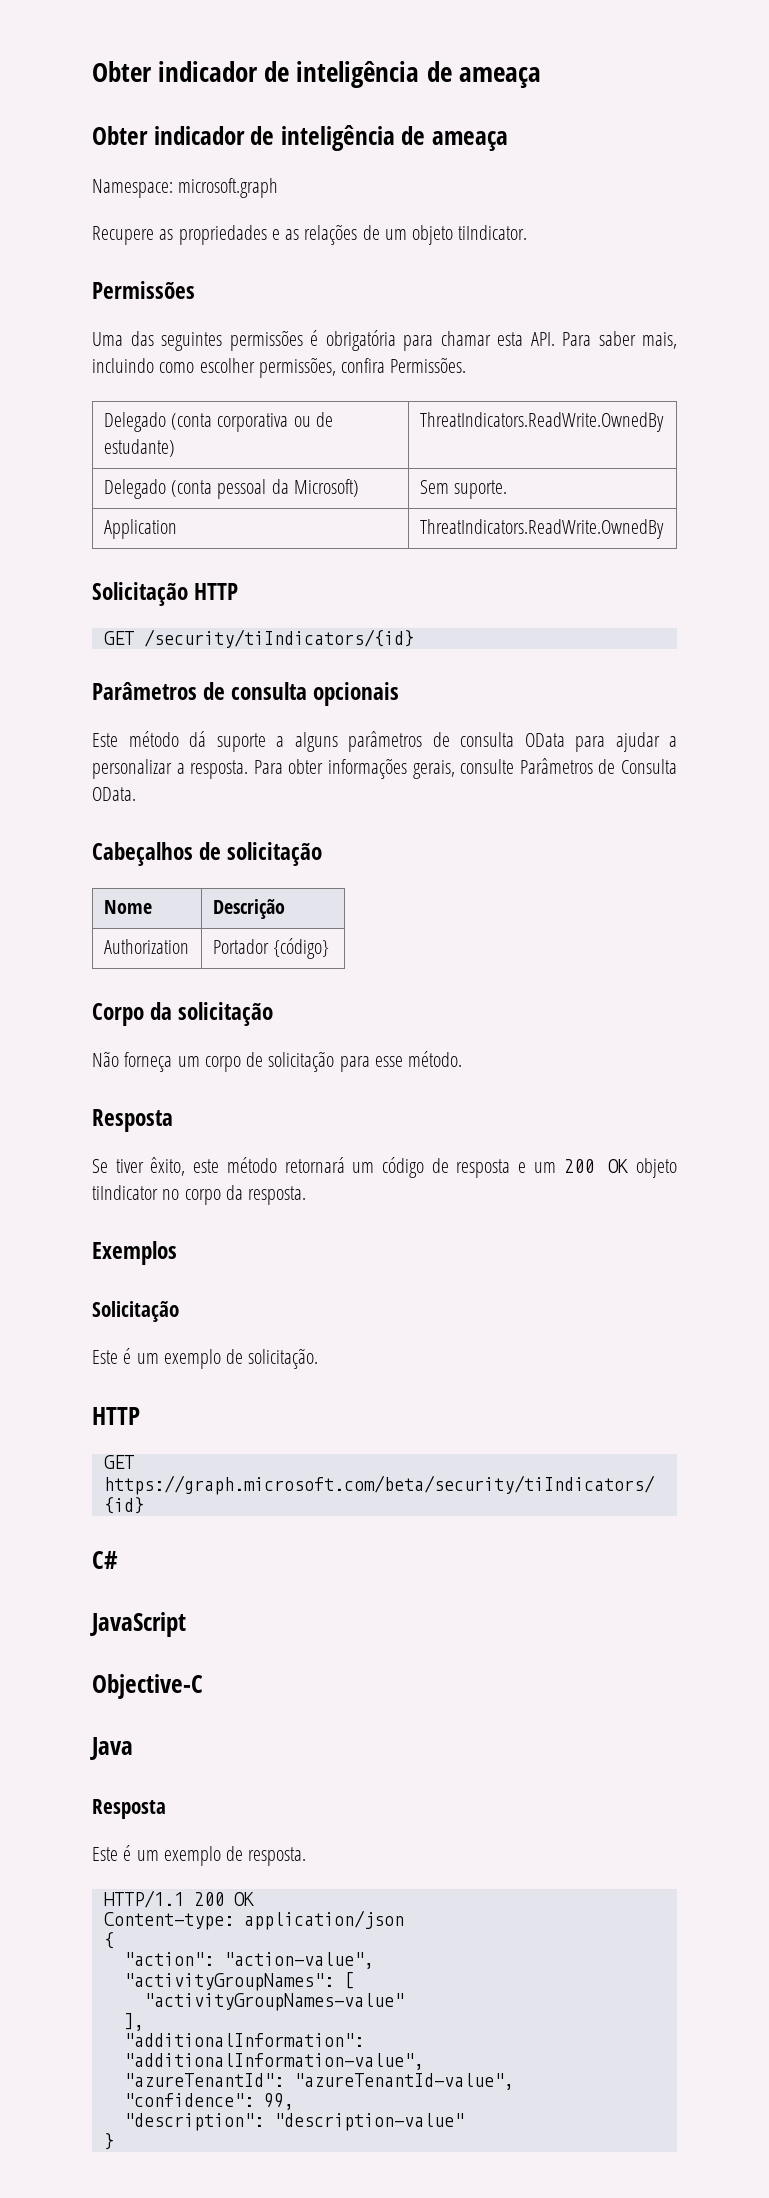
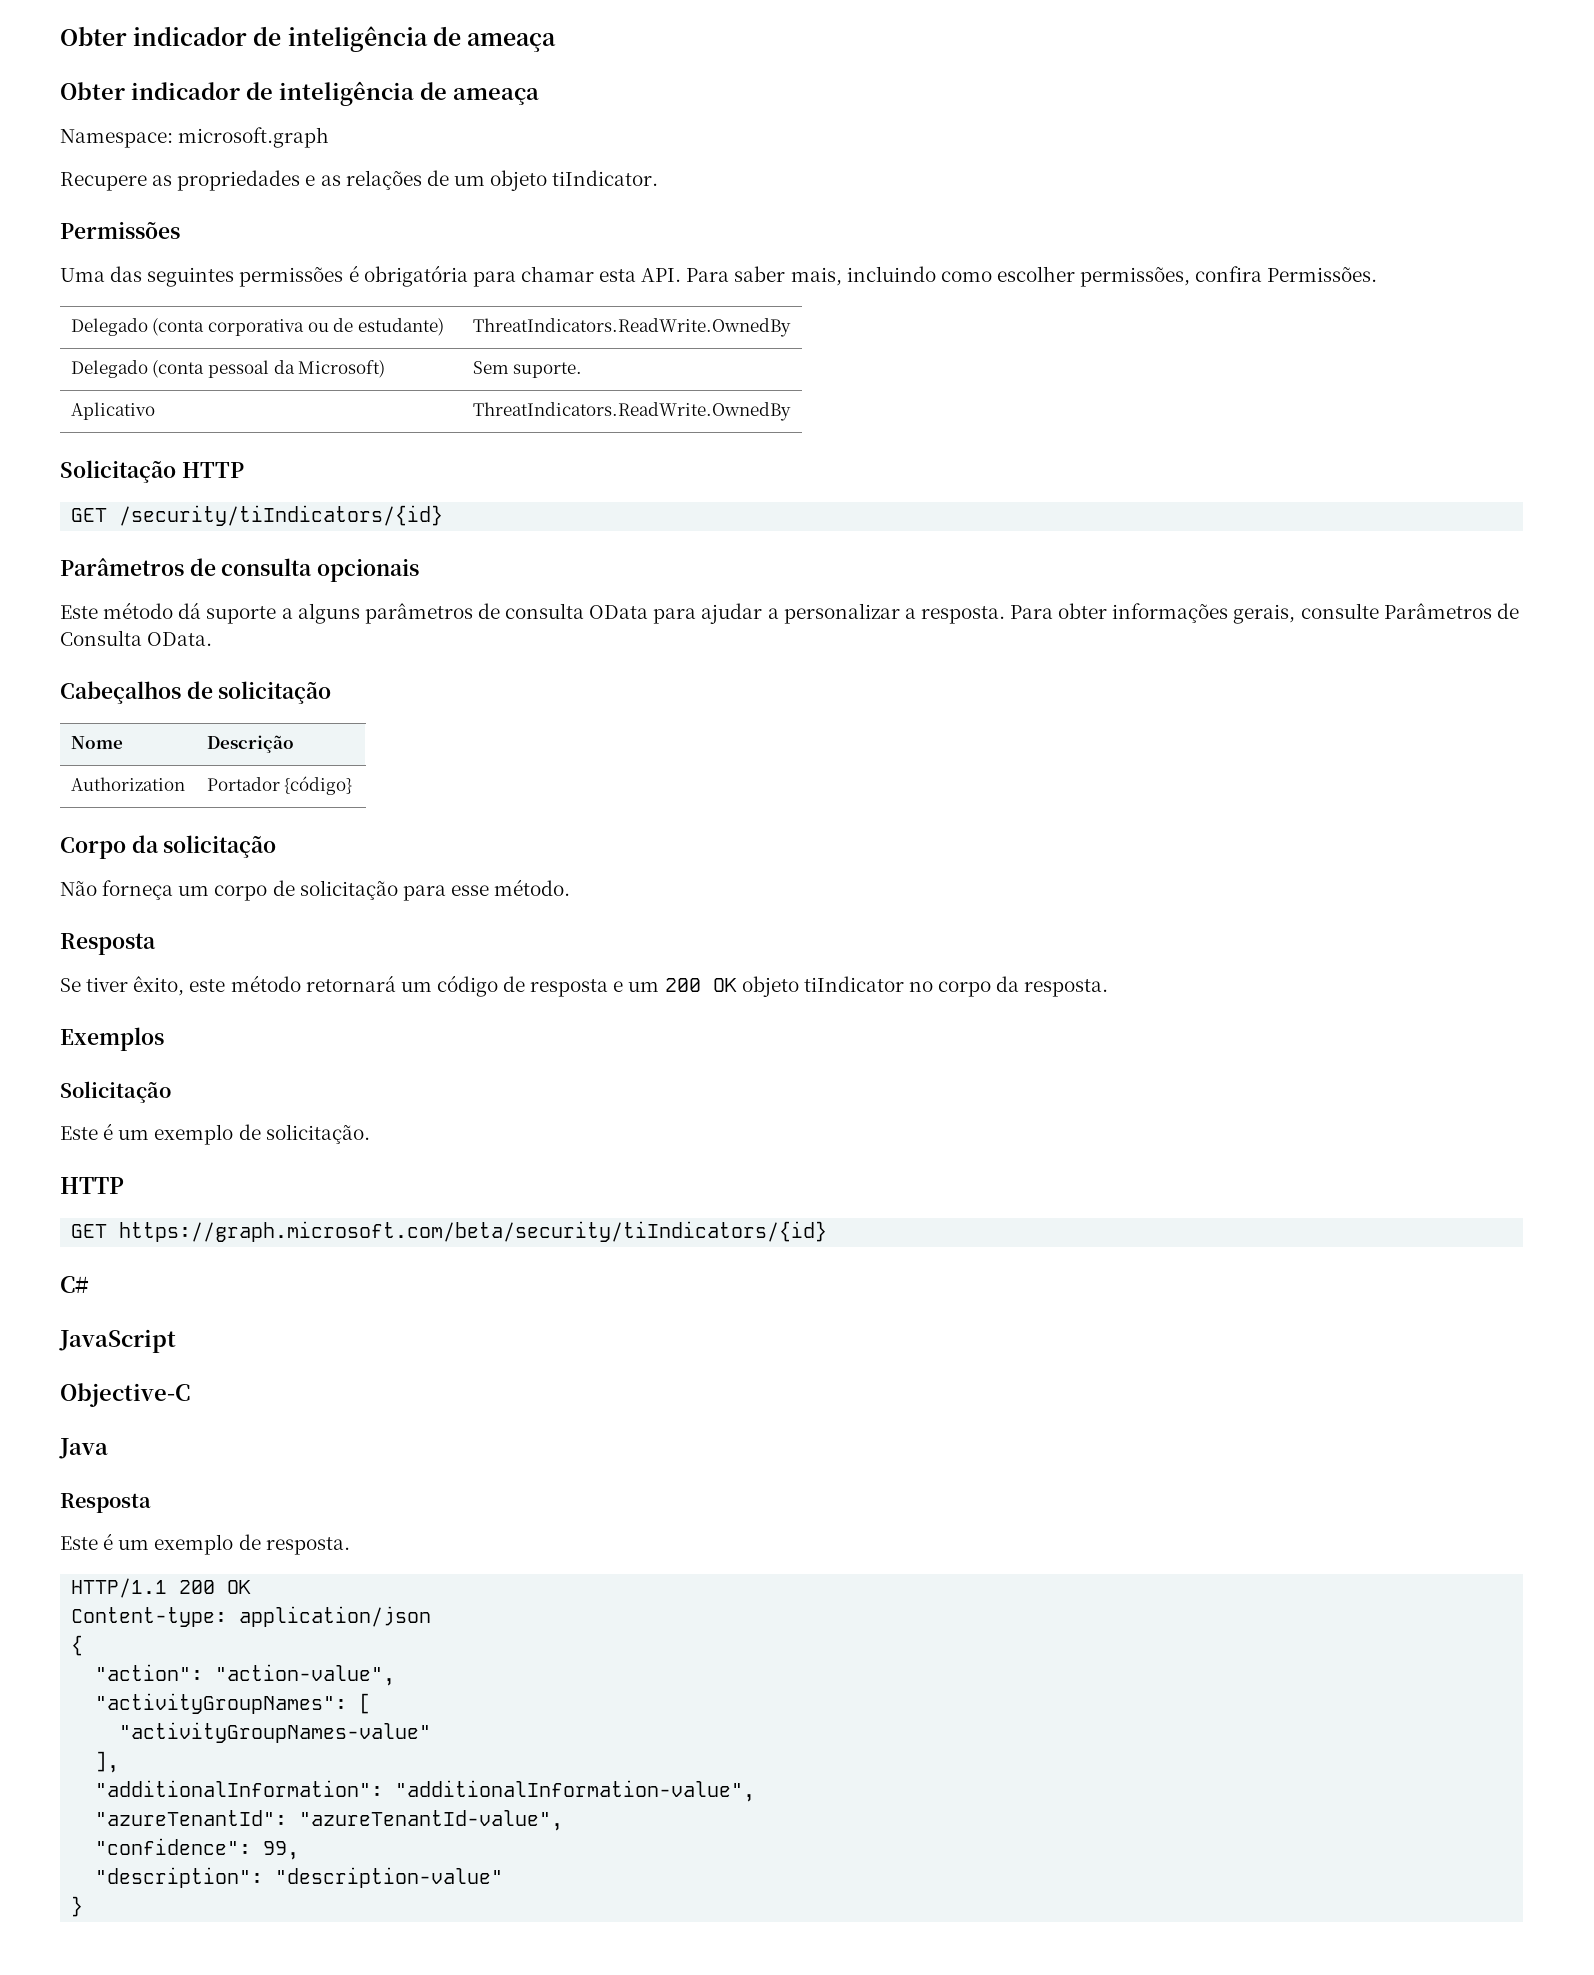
- Application | ThreatIndicators.ReadWrite.OwnedBy
+ Aplicativo | ThreatIndicators.ReadWrite.OwnedBy

